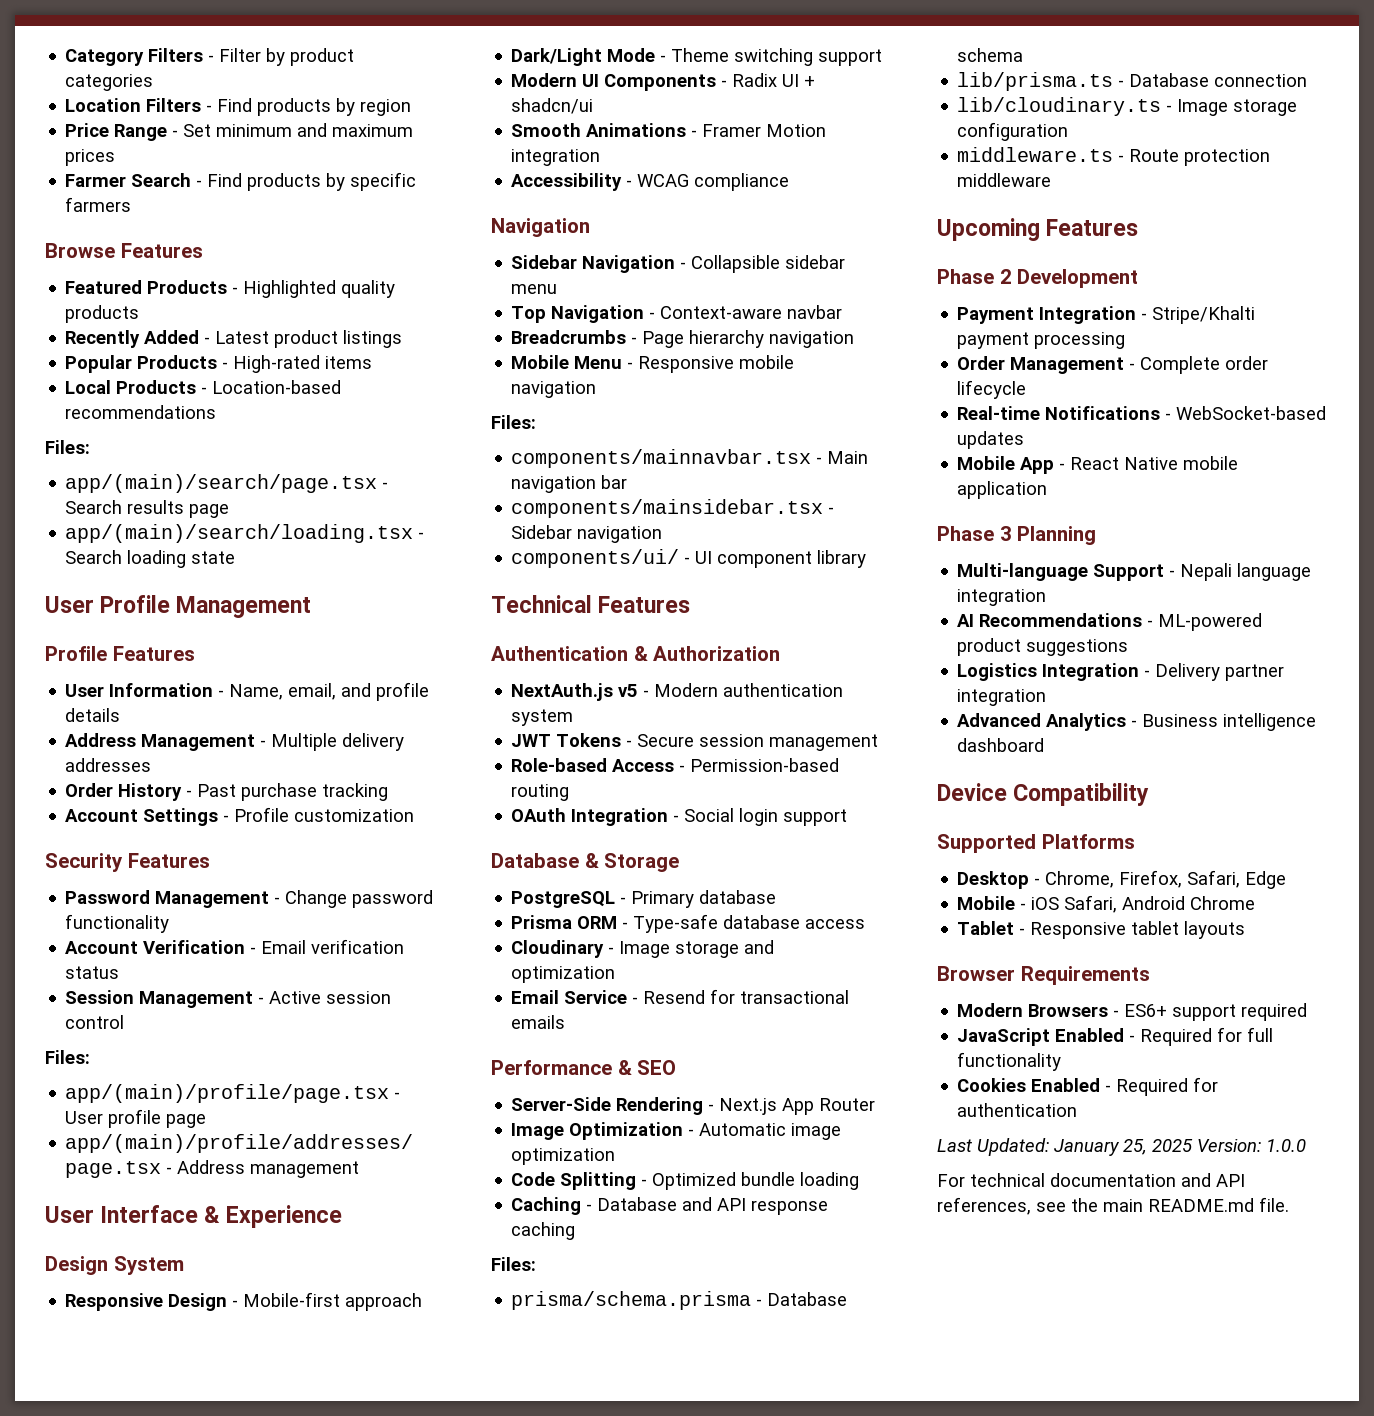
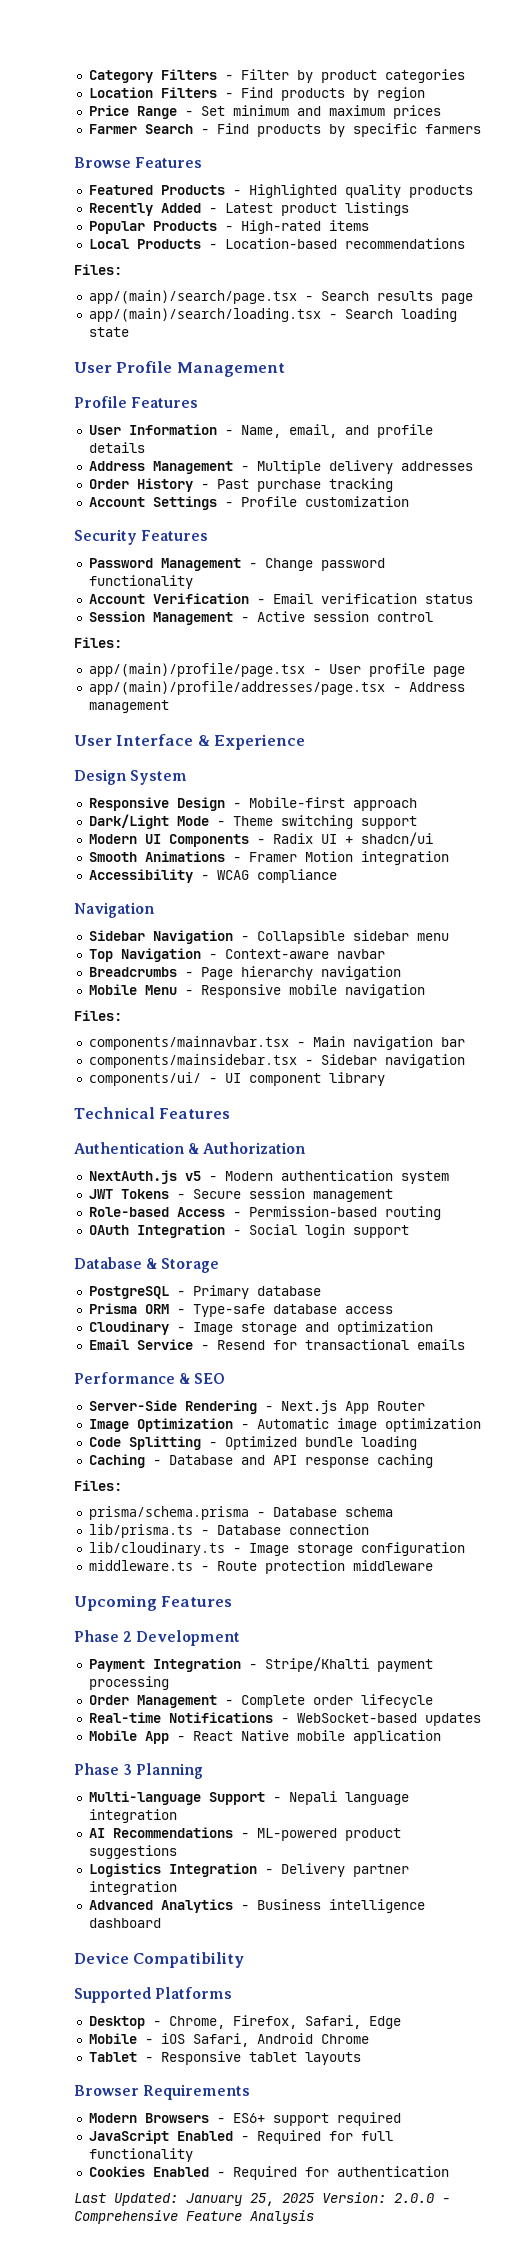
- Last Updated: January 25, 2025 Version: 1.0.0
- For technical documentation and API references, see the main README.md file.
+ Last Updated: January 25, 2025 Version: 2.0.0 - Comprehensive Feature Analysis

